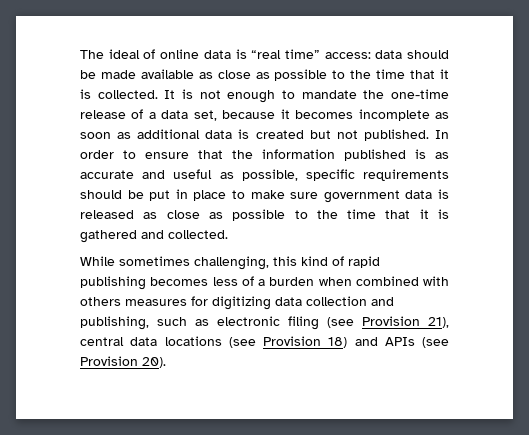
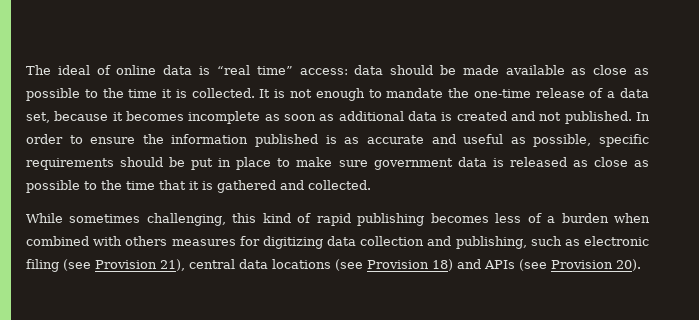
- The ideal of online data is “real time” access: data should be made available as close as possible to the time that it is collected.
+ The ideal of online data is “real time” access: data should be made available as close as possible to the time it is collected.
- It is not enough to mandate the one-time release of a data set, because it becomes incomplete as soon as additional data is created but not published.
+ It is not enough to mandate the one-time release of a data set, because it becomes incomplete as soon as additional data is created and not published.
- In order to ensure that the information published is as accurate and useful as possible, specific requirements should be put in place to make sure government data is released as close as possible to the time that it is gathered and collected.
+ In order to ensure the information published is as accurate and useful as possible, specific requirements should be put in place to make sure government data is released as close as possible to the time that it is gathered and collected.

